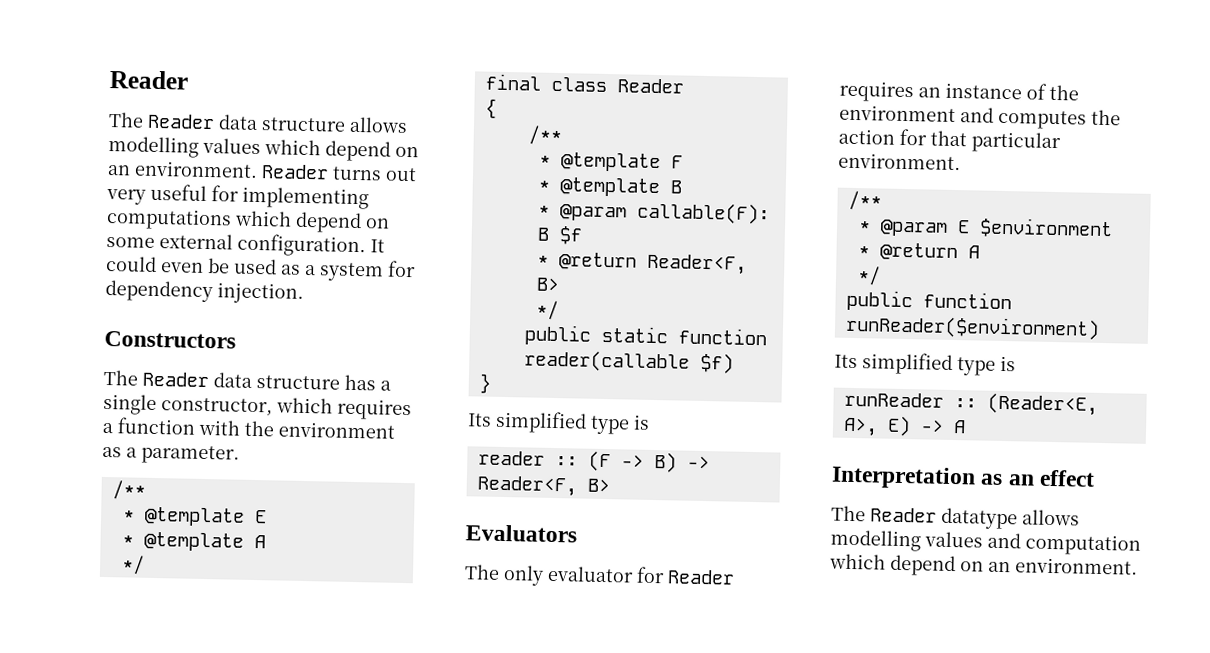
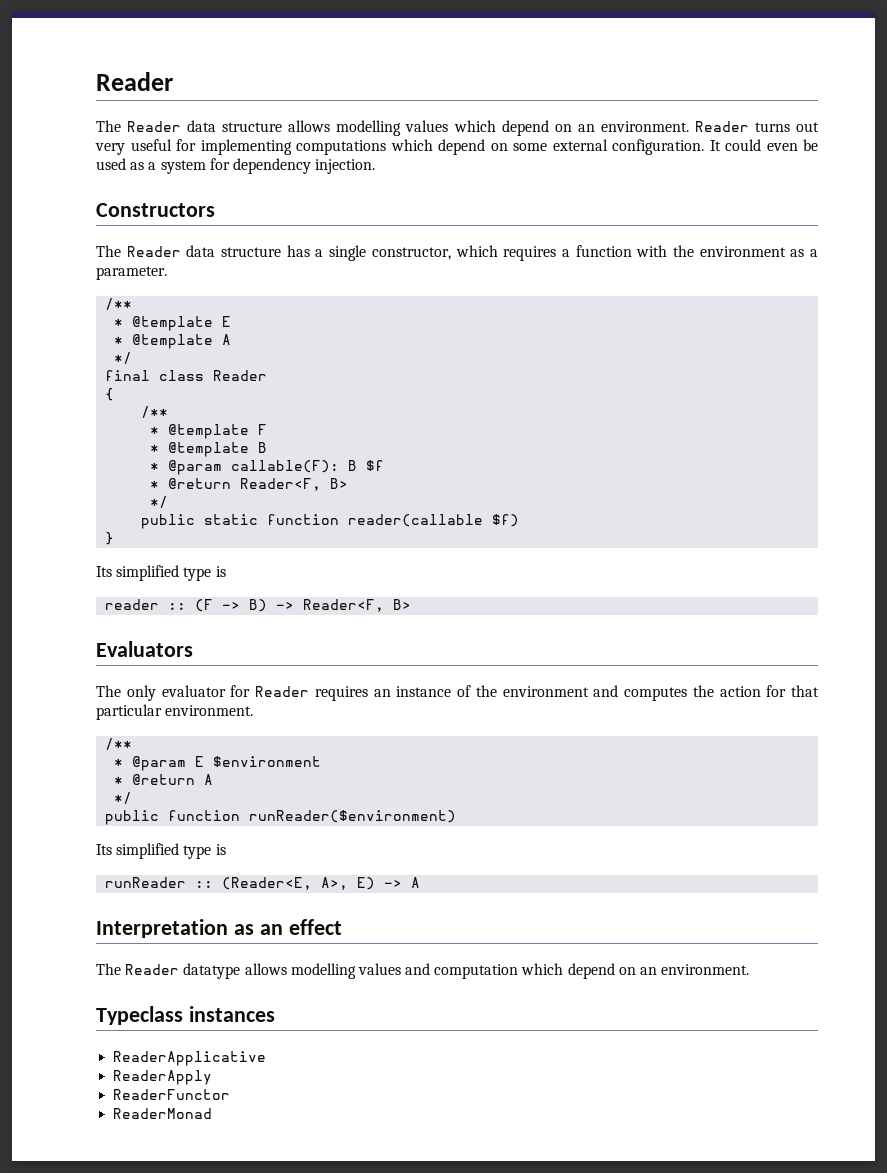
+ Typeclass instances
+ ReaderApplicative
+ ReaderApply
+ ReaderFunctor
+ ReaderMonad

